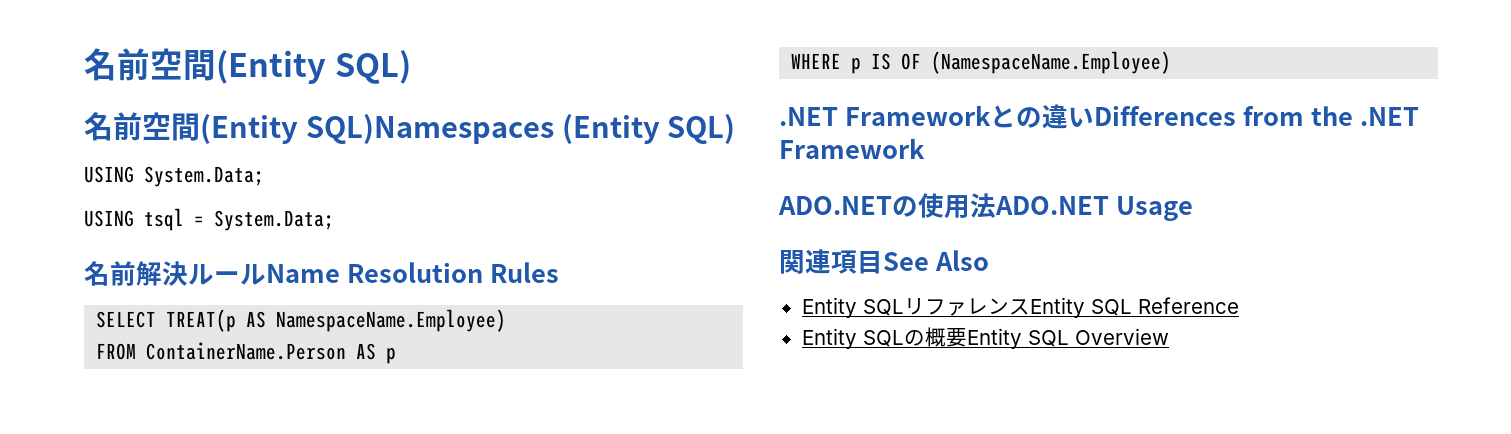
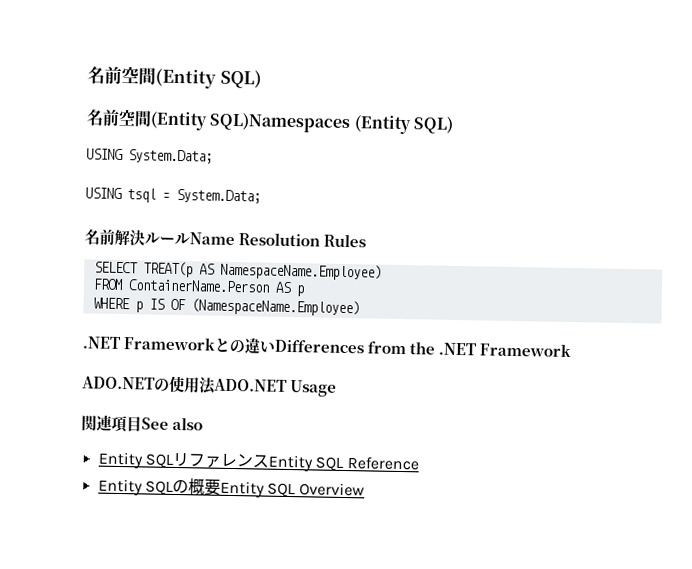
- 関連項目See Also
+ 関連項目See also

